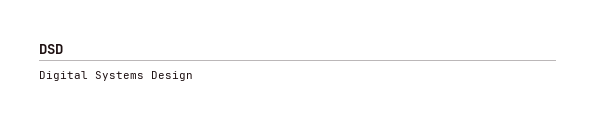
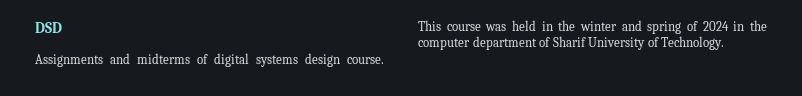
- Digital Systems Design
+ Assignments and midterms of digital systems design course. This course was held in the winter and spring of 2024 in the computer department of Sharif University of Technology.

